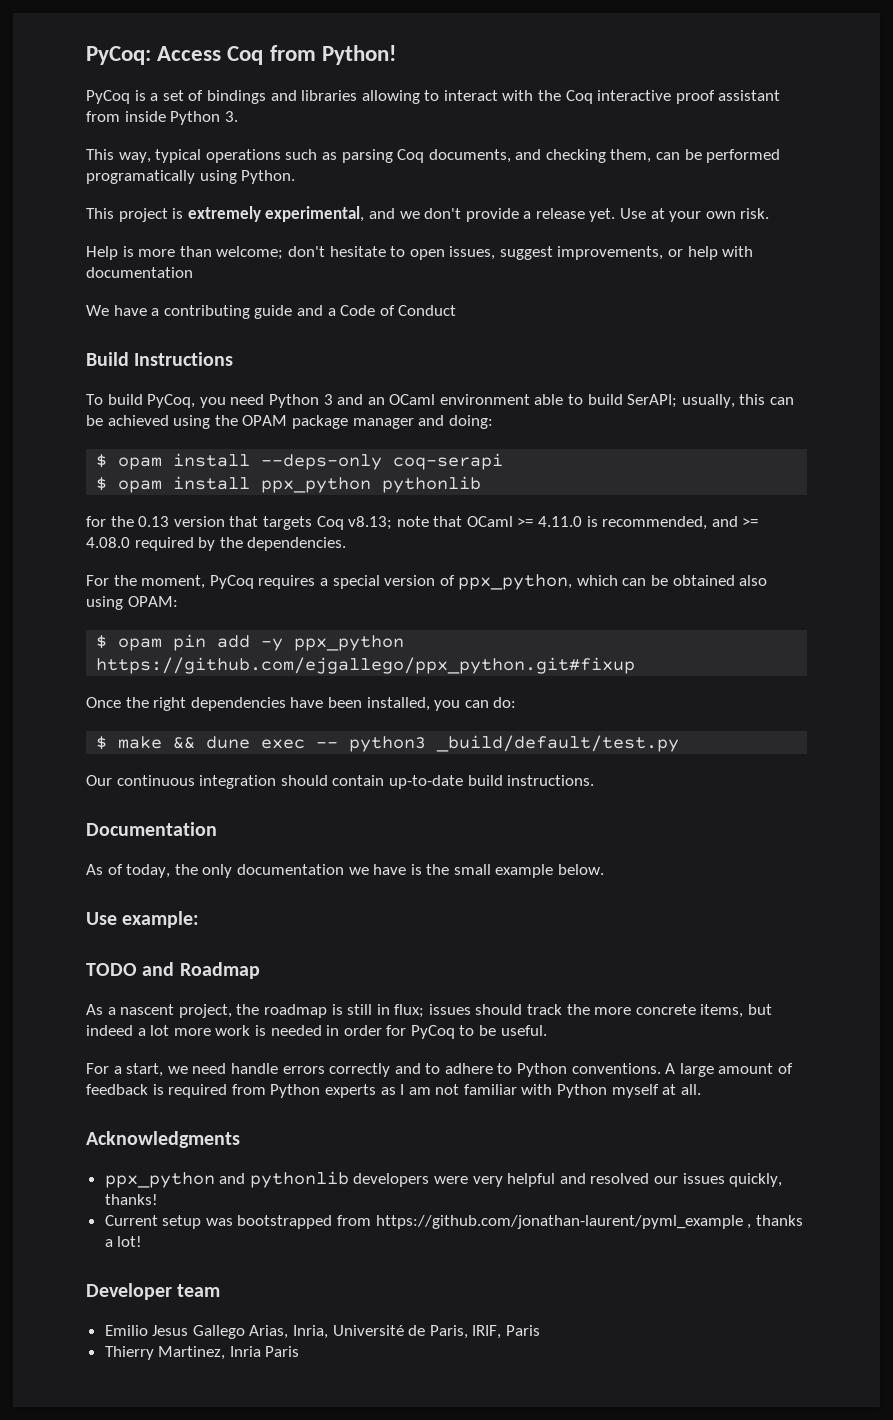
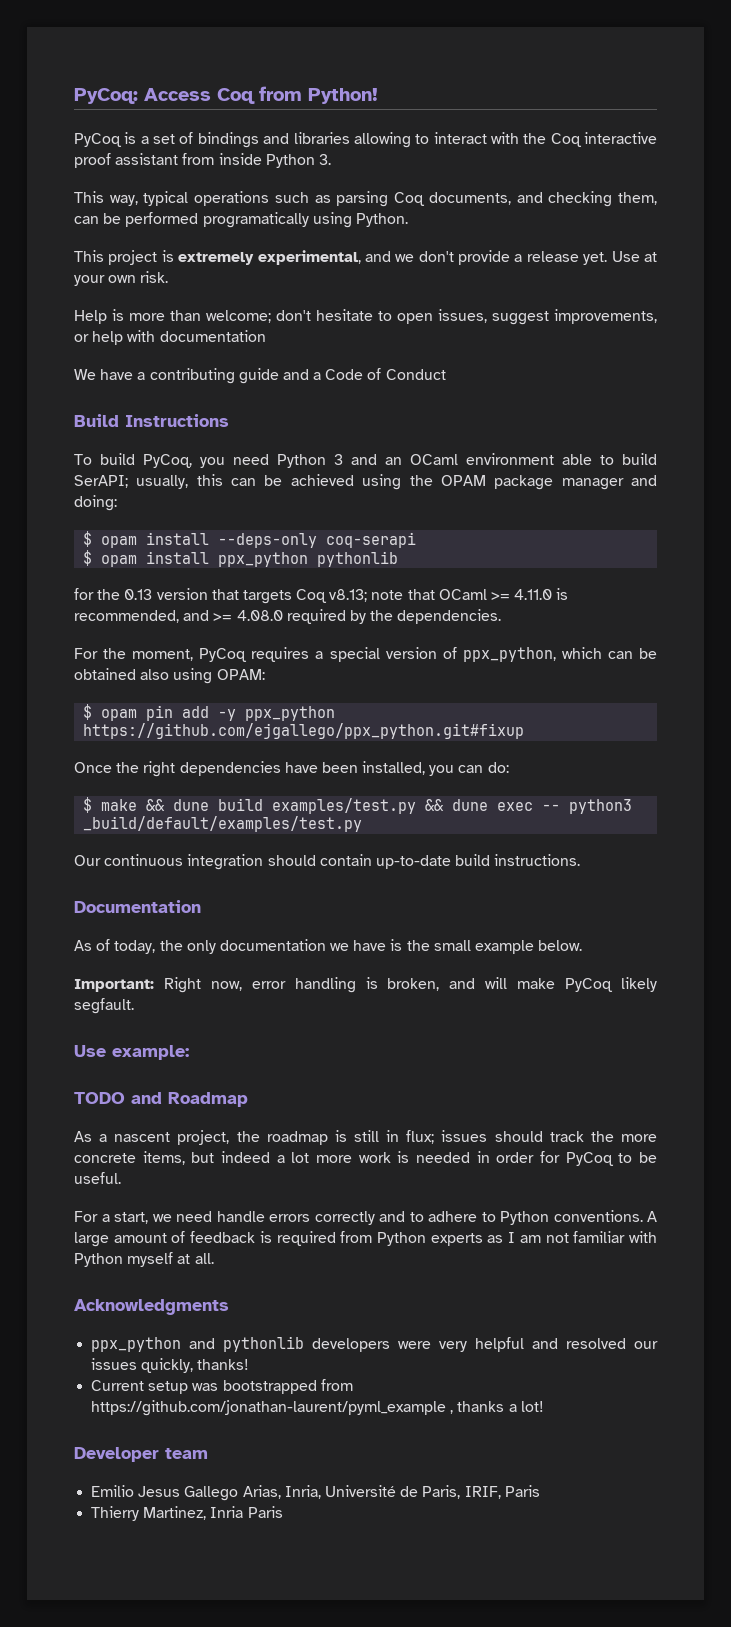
- $ make && dune exec -- python3 _build/default/test.py
+ $ make && dune build examples/test.py && dune exec -- python3 _build/default/examples/test.py
+ Important: Right now, error handling is broken, and will make PyCoq likely segfault.

